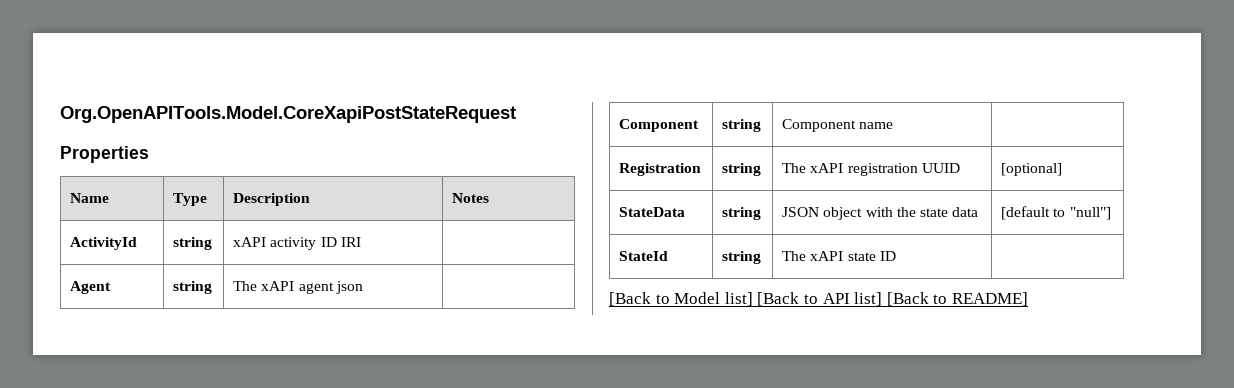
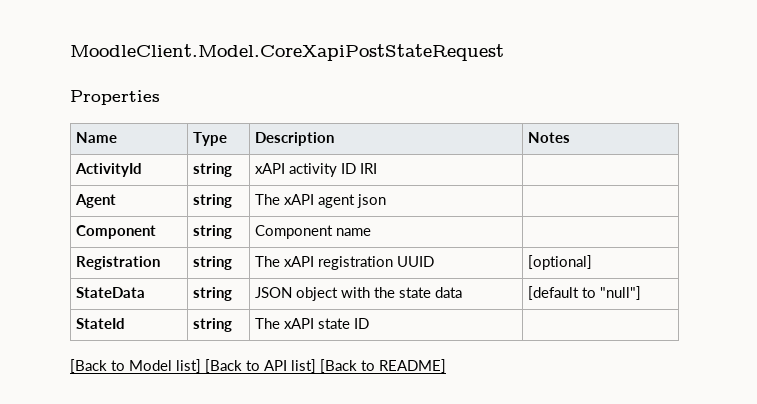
- Org.OpenAPITools.Model.CoreXapiPostStateRequest
+ MoodleClient.Model.CoreXapiPostStateRequest

